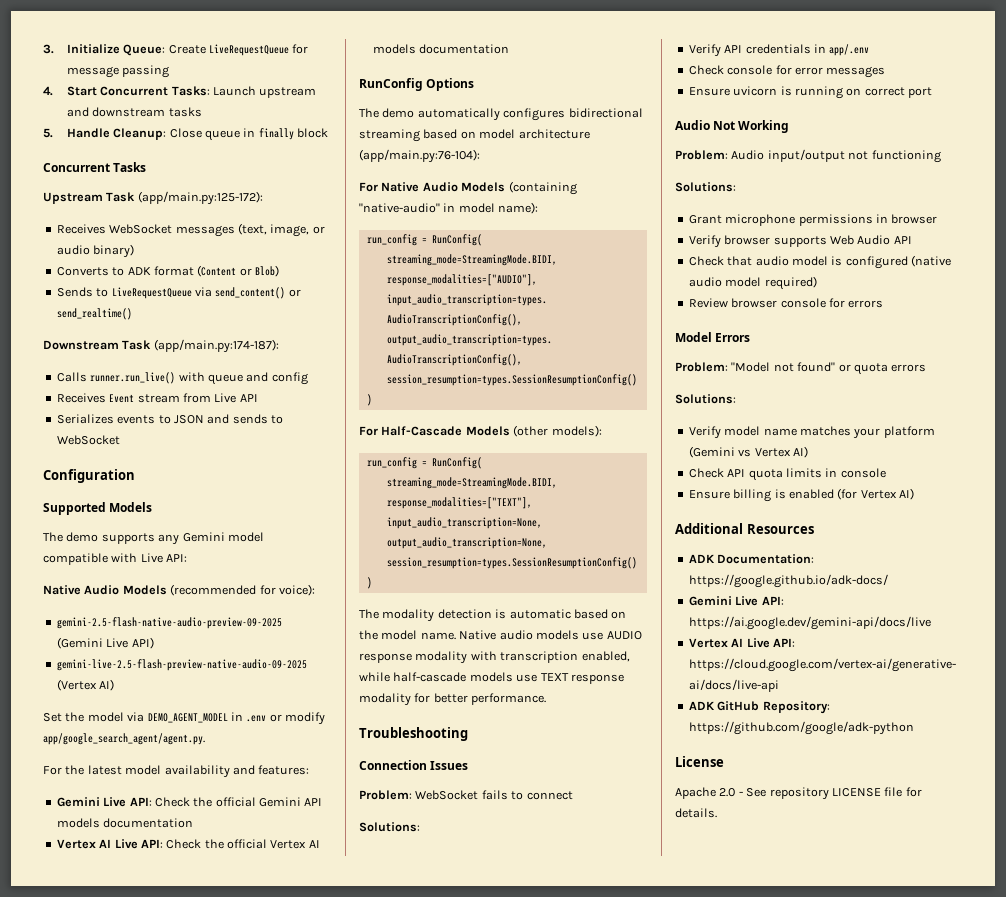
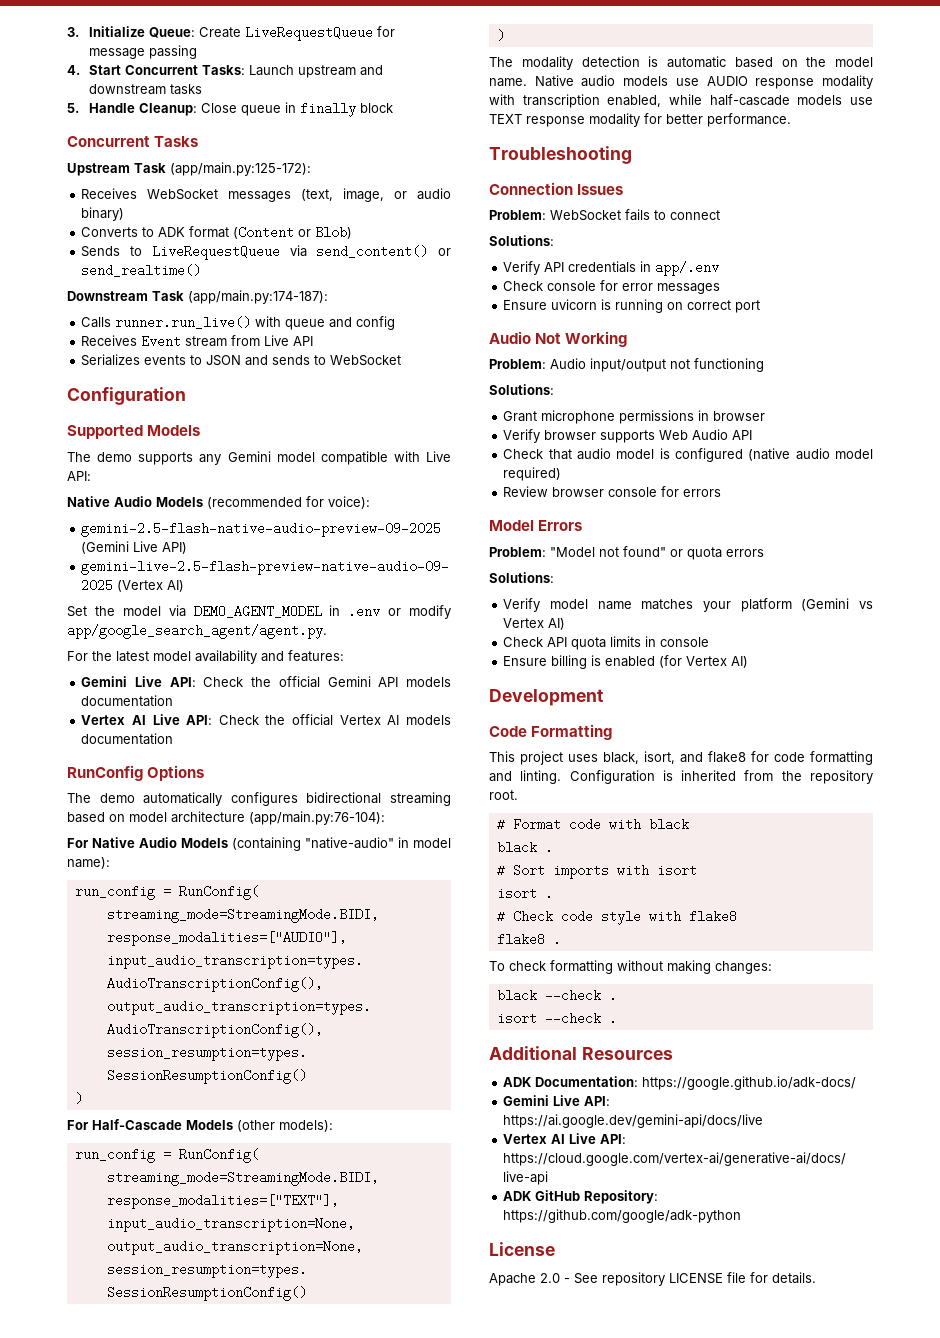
+ Development
+ Code Formatting
+ This project uses black, isort, and flake8 for code formatting and linting. Configuration is inherited from the repository root.
+ # Format code with black
+ black .
+ # Sort imports with isort
+ isort .
+ # Check code style with flake8
+ flake8 .
+ To check formatting without making changes:
+ black --check .
+ isort --check .

